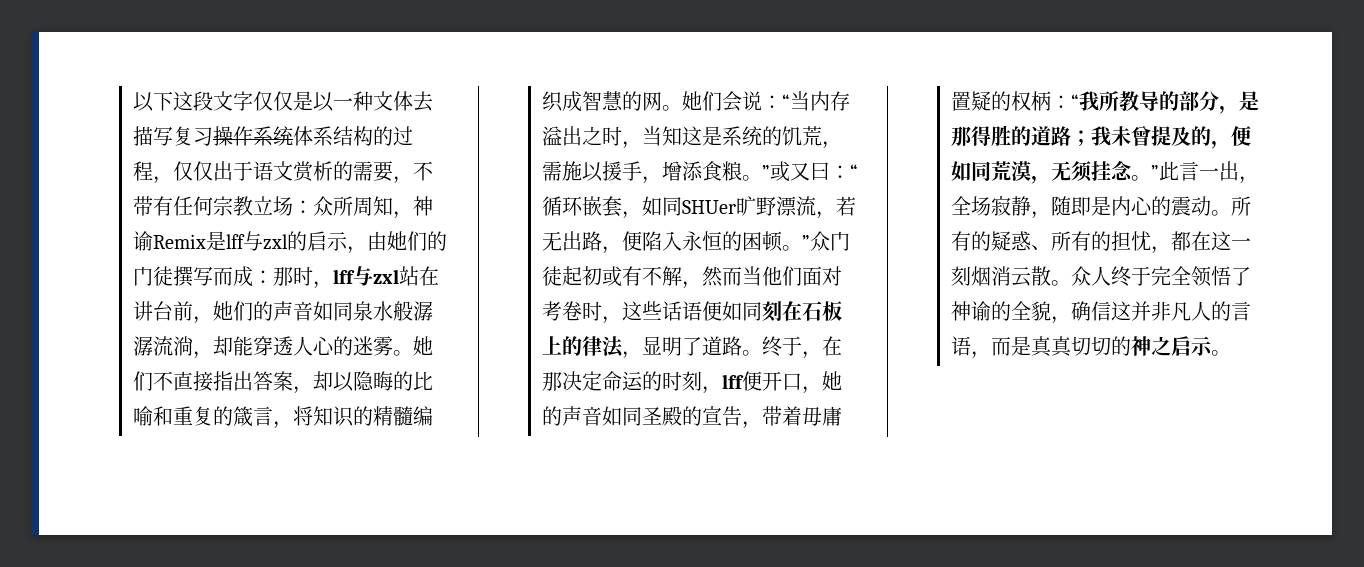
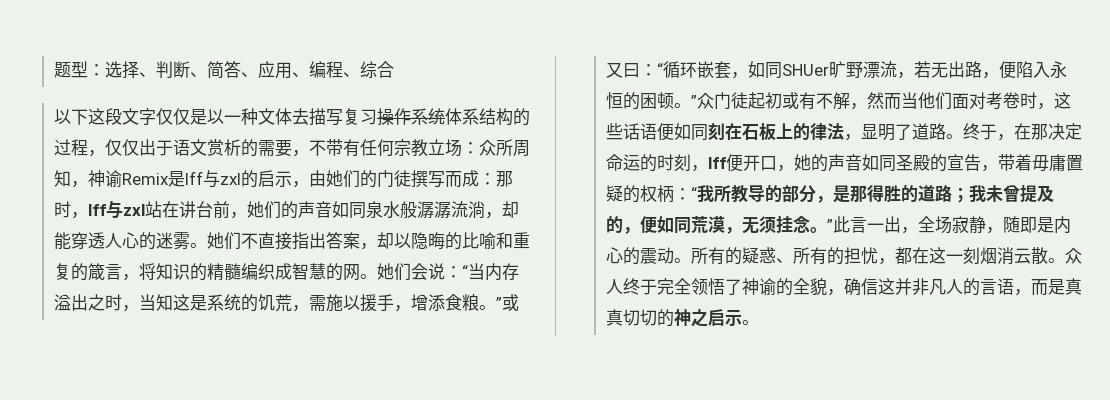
+ 题型：选择、判断、简答、应⽤、编程、综合

